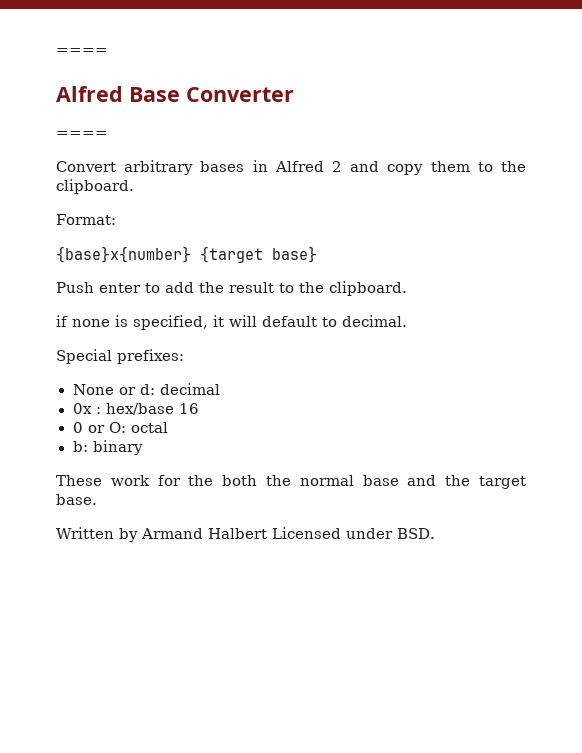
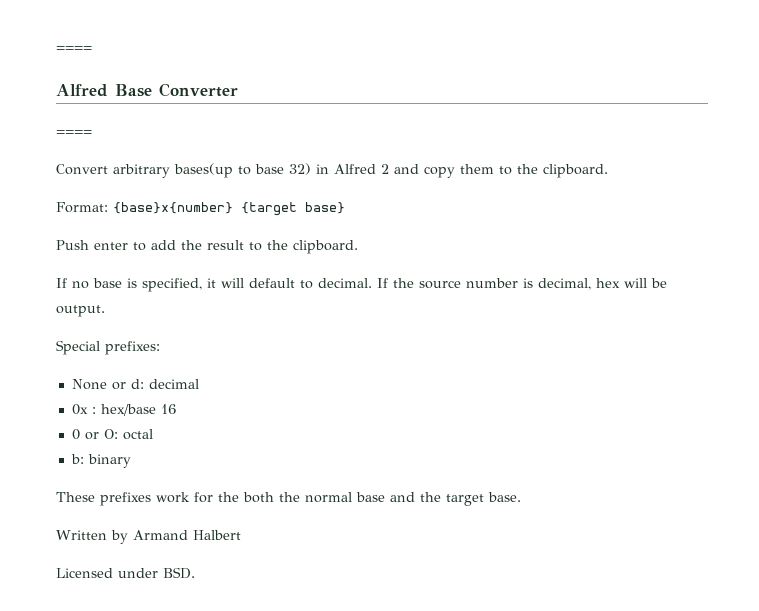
- Convert arbitrary bases in Alfred 2 and copy them to the clipboard.
+ Convert arbitrary bases(up to base 32) in Alfred 2 and copy them to the clipboard.
- Format:
- {base}x{number} {target base}
+ Format: {base}x{number} {target base}
- if none is specified, it will default to decimal.
+ If no base is specified, it will default to decimal. If the source number is decimal, hex will be output.
- These work for the both the normal base and the target base.
+ These prefixes work for the both the normal base and the target base.
- Written by Armand Halbert Licensed under BSD.
+ Written by Armand Halbert
+ Licensed under BSD.

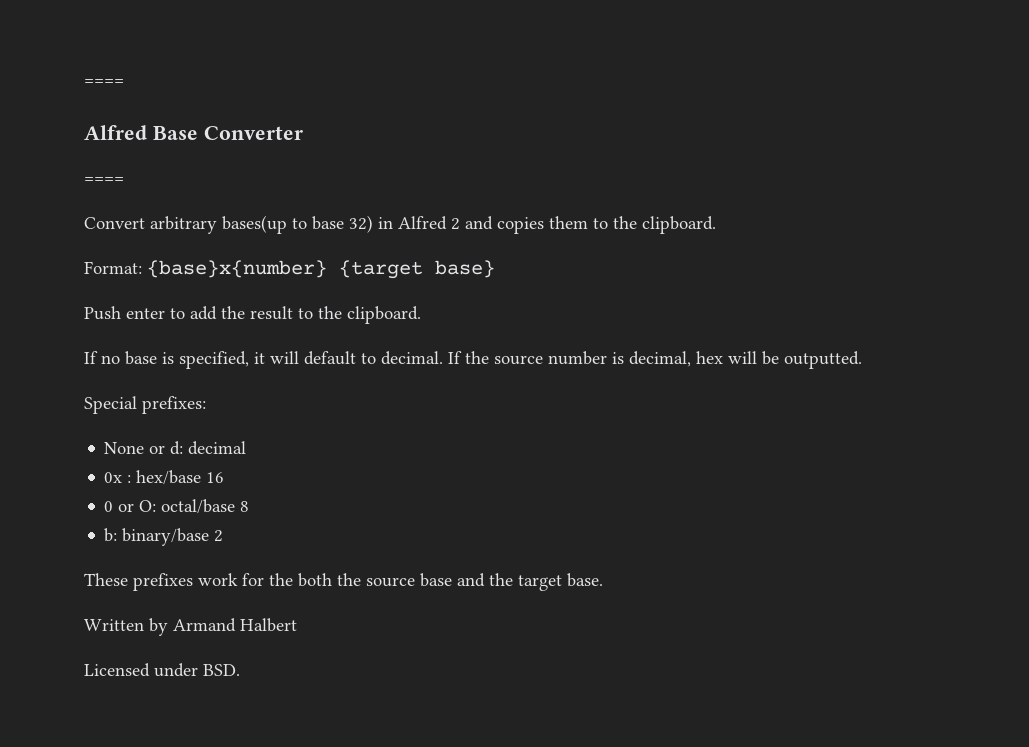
- Convert arbitrary bases(up to base 32) in Alfred 2 and copy them to the clipboard.
+ Convert arbitrary bases(up to base 32) in Alfred 2 and copies them to the clipboard.
- If the source number is decimal, hex will be output.
+ If the source number is decimal, hex will be outputted.
- 0 or O: octal
+ 0 or O: octal/base 8
- b: binary
+ b: binary/base 2
- These prefixes work for the both the normal base and the target base.
+ These prefixes work for the both the source base and the target base.

